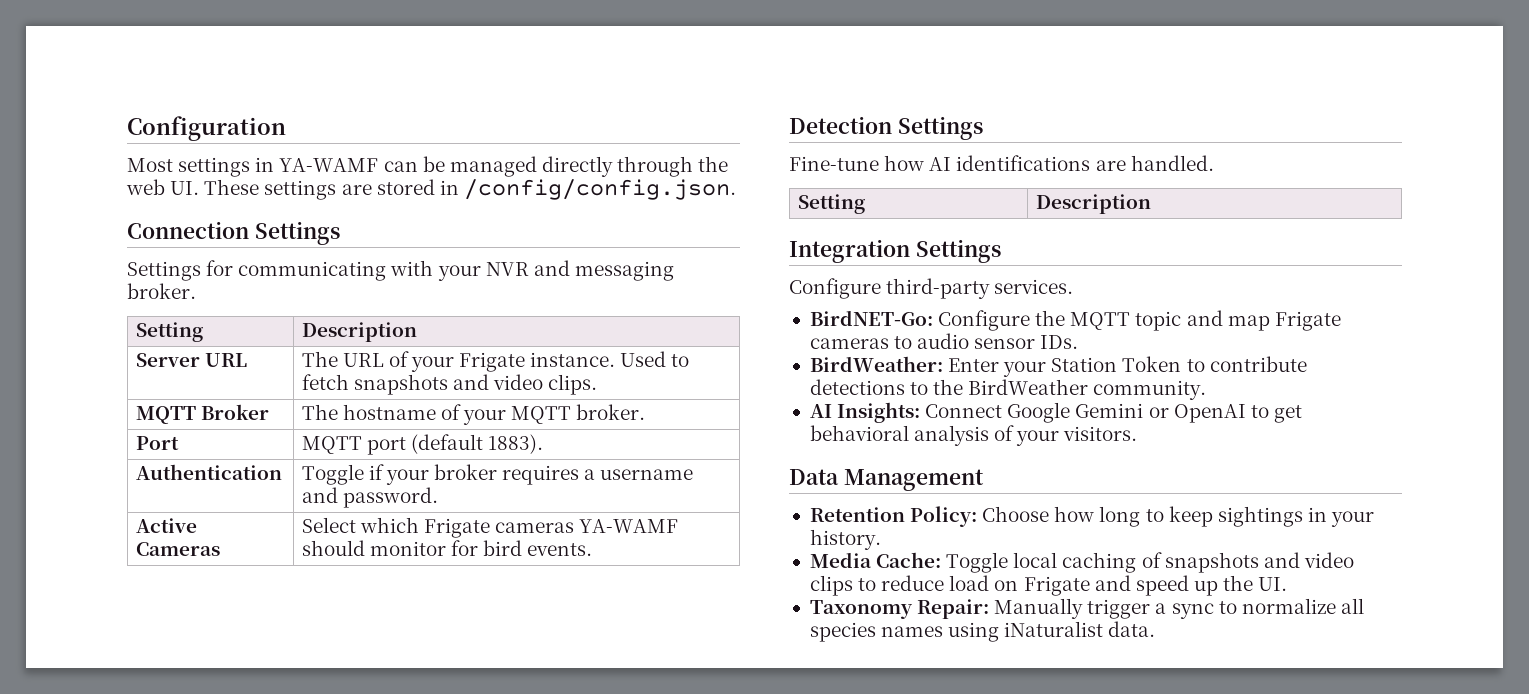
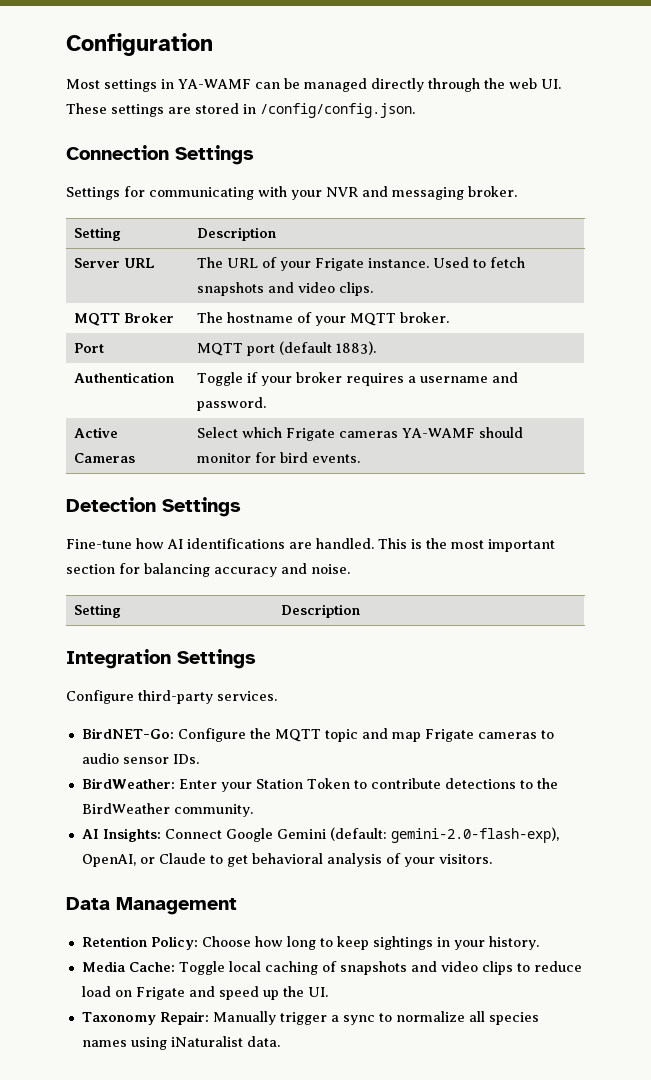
+ This is the most important section for balancing accuracy and noise.
- AI Insights: Connect Google Gemini or OpenAI to get behavioral analysis of your visitors.
+ AI Insights: Connect Google Gemini (default: gemini-2.0-flash-exp), OpenAI, or Claude to get behavioral analysis of your visitors.

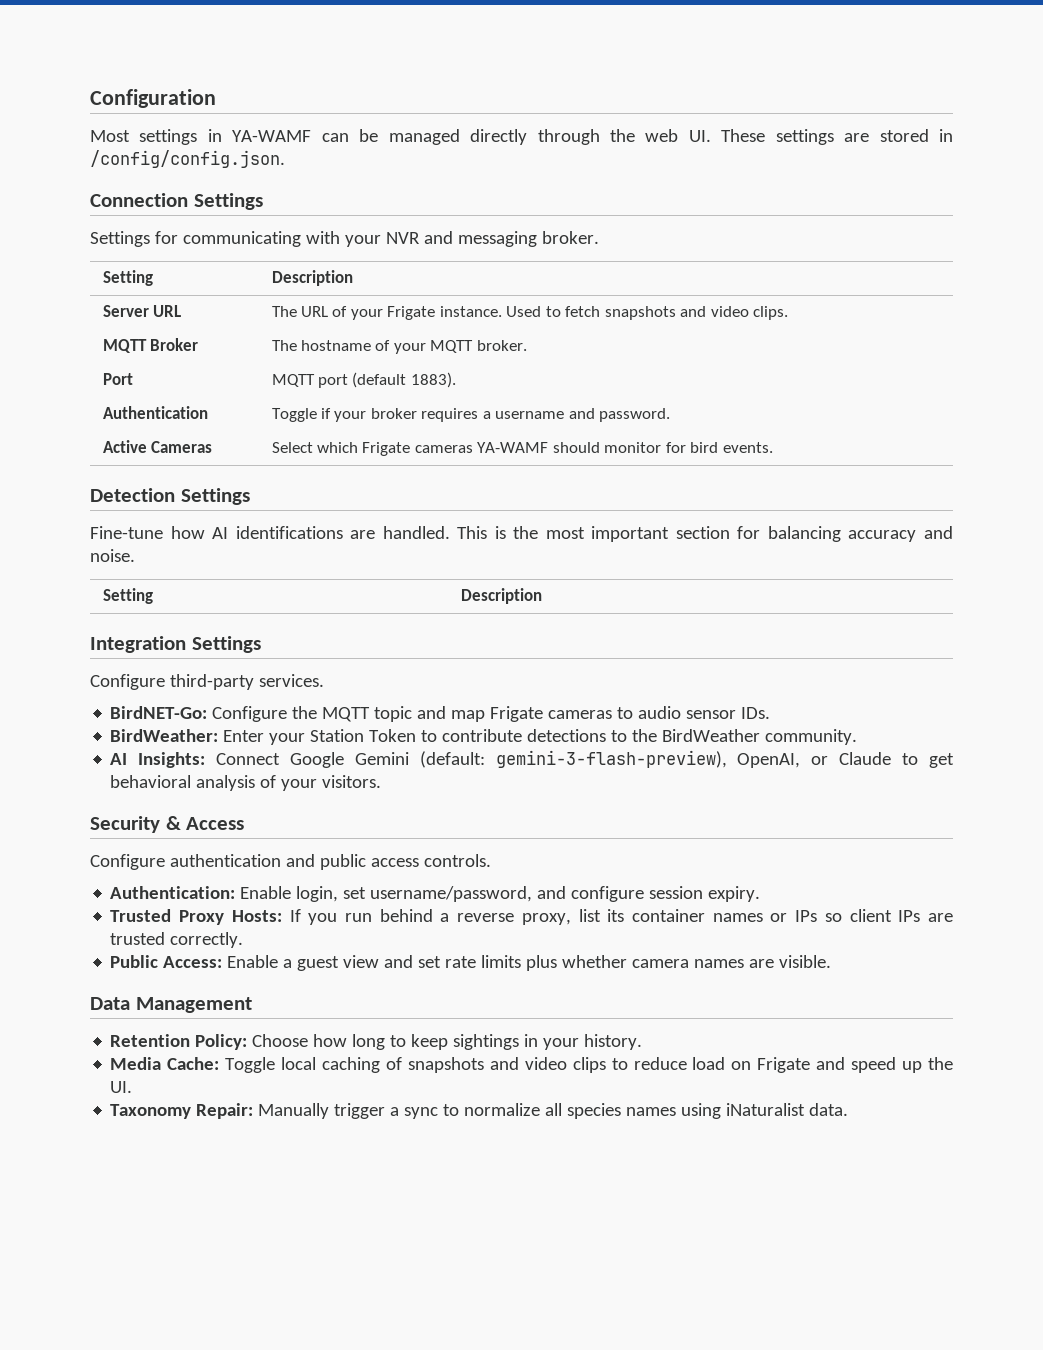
- AI Insights: Connect Google Gemini (default: gemini-2.0-flash-exp), OpenAI, or Claude to get behavioral analysis of your visitors.
+ AI Insights: Connect Google Gemini (default: gemini-3-flash-preview), OpenAI, or Claude to get behavioral analysis of your visitors.
+ Security & Access
+ Configure authentication and public access controls.
+ Authentication: Enable login, set username/password, and configure session expiry.
+ Trusted Proxy Hosts: If you run behind a reverse proxy, list its container names or IPs so client IPs are trusted correctly.
+ Public Access: Enable a guest view and set rate limits plus whether camera names are visible.

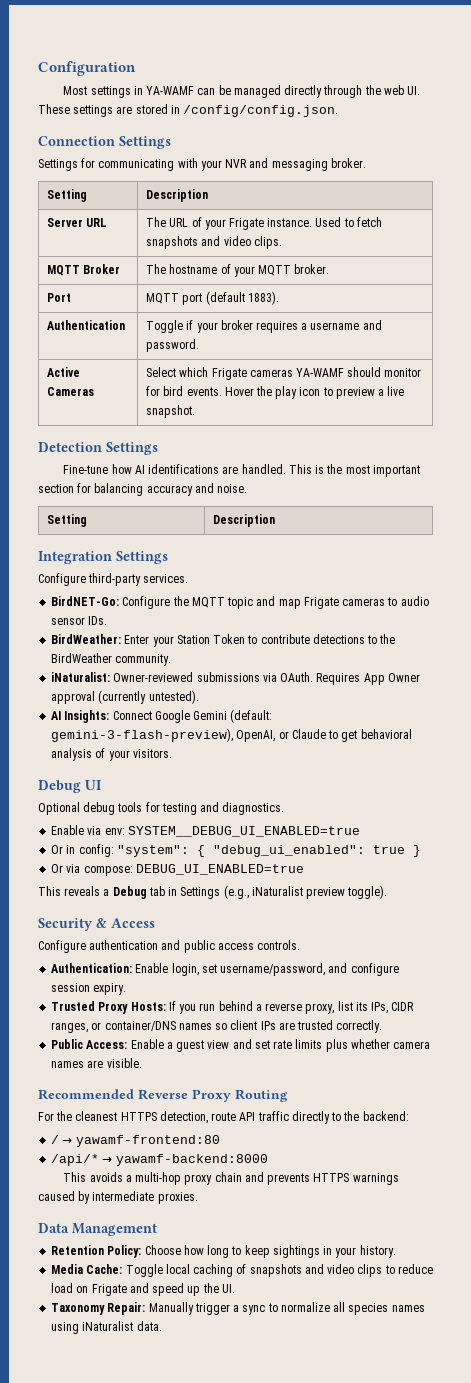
- Active Cameras | Select which Frigate cameras YA-WAMF should monitor for bird events.
+ Active Cameras | Select which Frigate cameras YA-WAMF should monitor for bird events. Hover the play icon to preview a live snapshot.
+ iNaturalist: Owner-reviewed submissions via OAuth. Requires App Owner approval (currently untested).
+ Debug UI
+ Optional debug tools for testing and diagnostics.
+ Enable via env: SYSTEM__DEBUG_UI_ENABLED=true
+ Or in config: "system": { "debug_ui_enabled": true }
+ Or via compose: DEBUG_UI_ENABLED=true
+ This reveals a Debug tab in Settings (e.g., iNaturalist preview toggle).
- Trusted Proxy Hosts: If you run behind a reverse proxy, list its container names or IPs so client IPs are trusted correctly.
+ Trusted Proxy Hosts: If you run behind a reverse proxy, list its IPs, CIDR ranges, or container/DNS names so client IPs are trusted correctly.
+ Recommended Reverse Proxy Routing
+ For the cleanest HTTPS detection, route API traffic directly to the backend:
+ / → yawamf-frontend:80
+ /api/* → yawamf-backend:8000
+ This avoids a multi-hop proxy chain and prevents HTTPS warnings caused by intermediate proxies.

